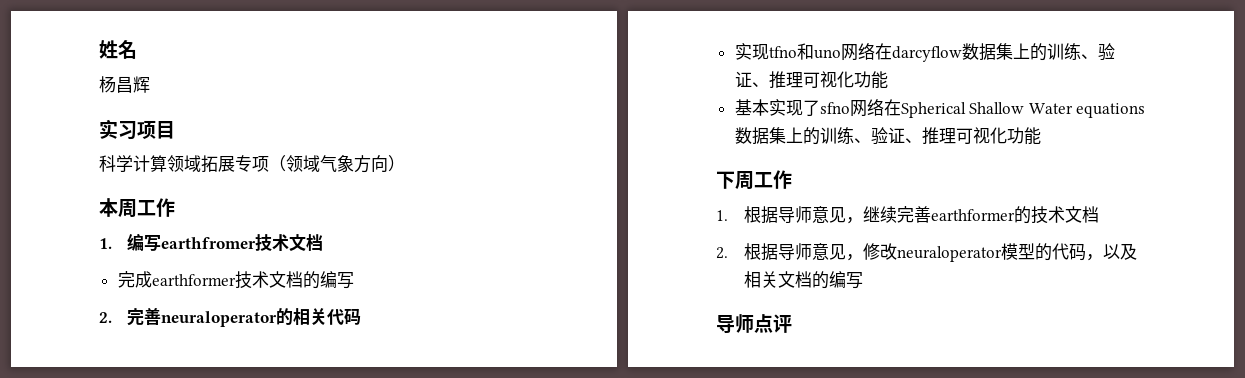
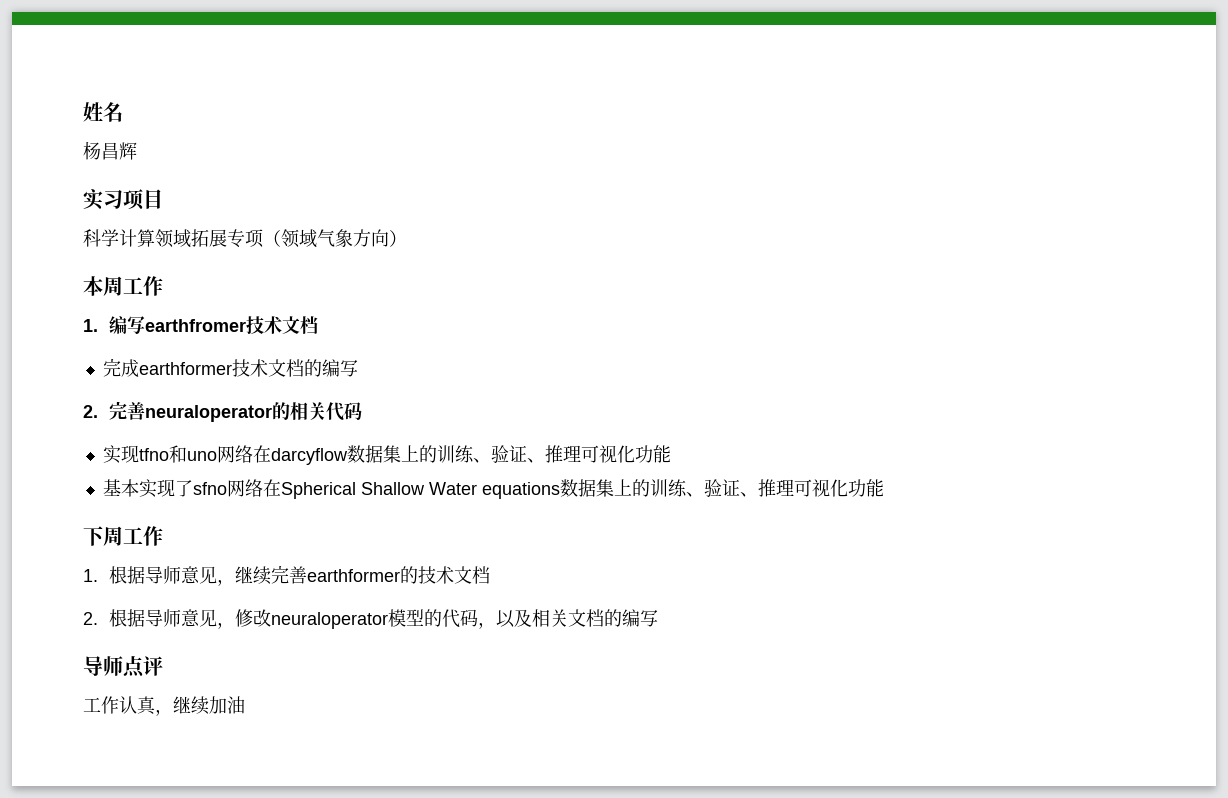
+ 工作认真，继续加油

